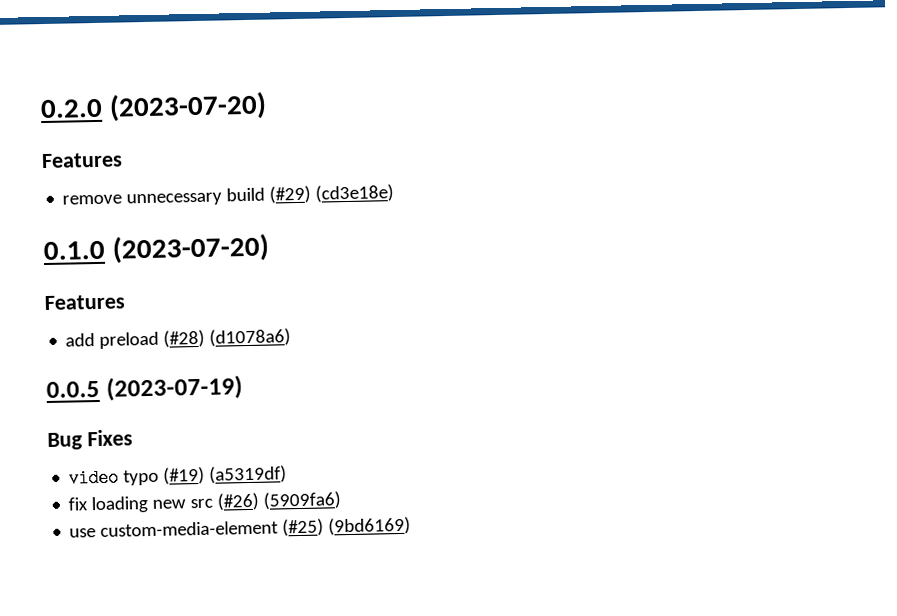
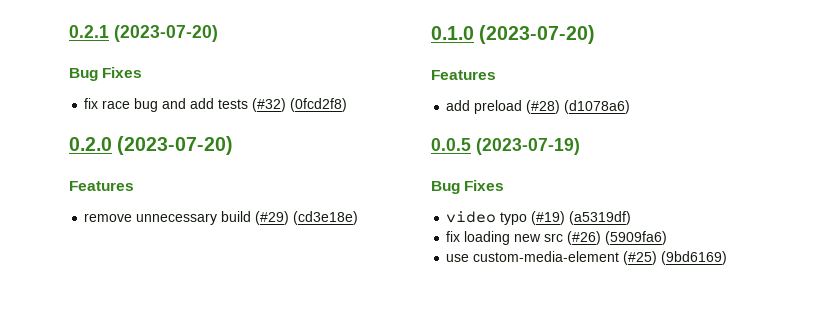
+ 0.2.1 (2023-07-20)
+ Bug Fixes
+ fix race bug and add tests (#32) (0fcd2f8)

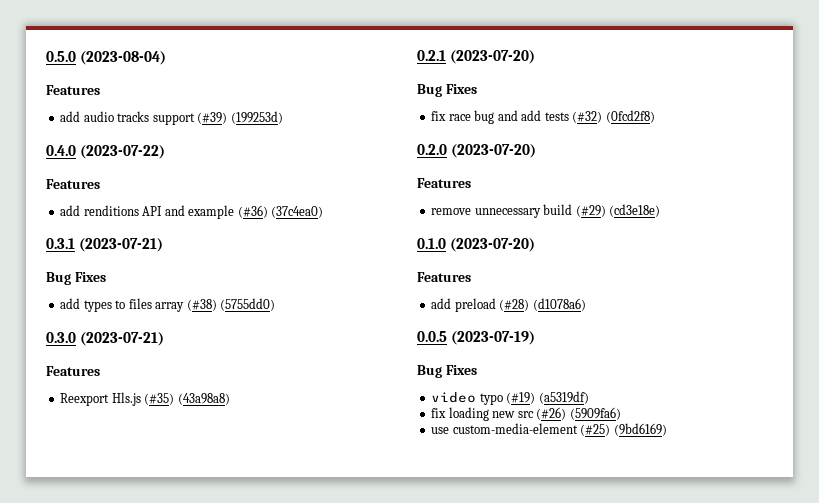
+ 0.5.0 (2023-08-04)
+ Features
+ add audio tracks support (#39) (199253d)
+ 0.4.0 (2023-07-22)
+ Features
+ add renditions API and example (#36) (37c4ea0)
+ 0.3.1 (2023-07-21)
+ Bug Fixes
+ add types to files array (#38) (5755dd0)
+ 0.3.0 (2023-07-21)
+ Features
+ Reexport Hls.js (#35) (43a98a8)

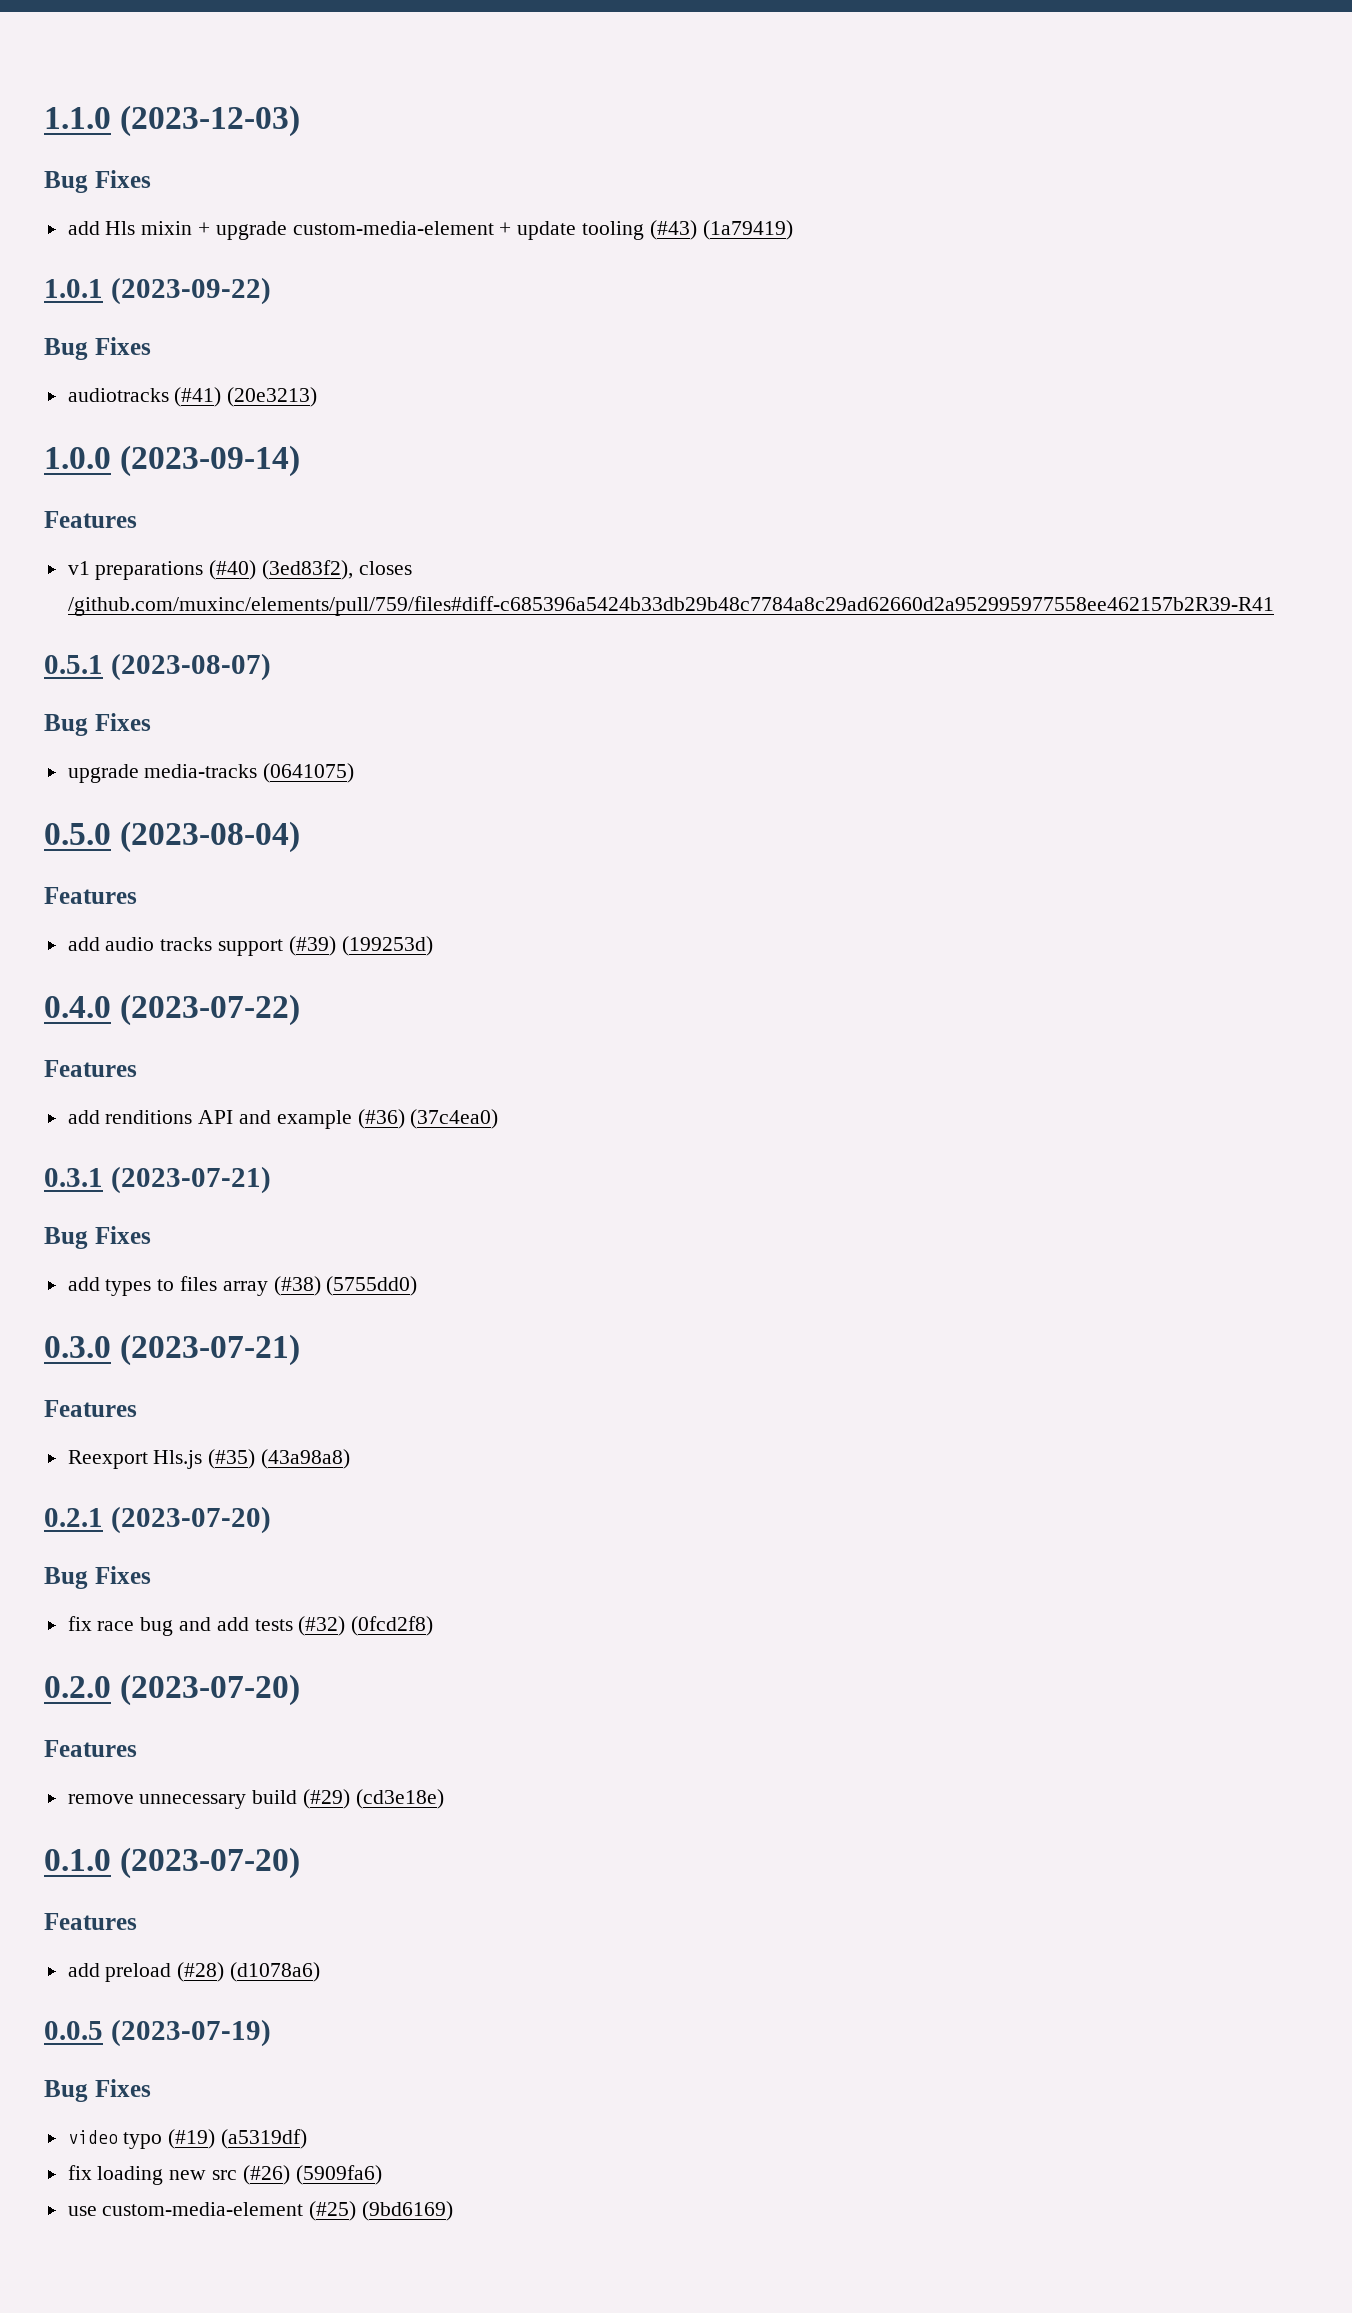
+ 1.1.0 (2023-12-03)
+ Bug Fixes
+ add Hls mixin + upgrade custom-media-element + update tooling (#43) (1a79419)
+ 1.0.1 (2023-09-22)
+ Bug Fixes
+ audiotracks (#41) (20e3213)
+ 1.0.0 (2023-09-14)
+ Features
+ v1 preparations (#40) (3ed83f2), closes /github.com/muxinc/elements/pull/759/files#diff-c685396a5424b33db29b48c7784a8c29ad62660d2a952995977558ee462157b2R39-R41
+ 0.5.1 (2023-08-07)
+ Bug Fixes
+ upgrade media-tracks (0641075)

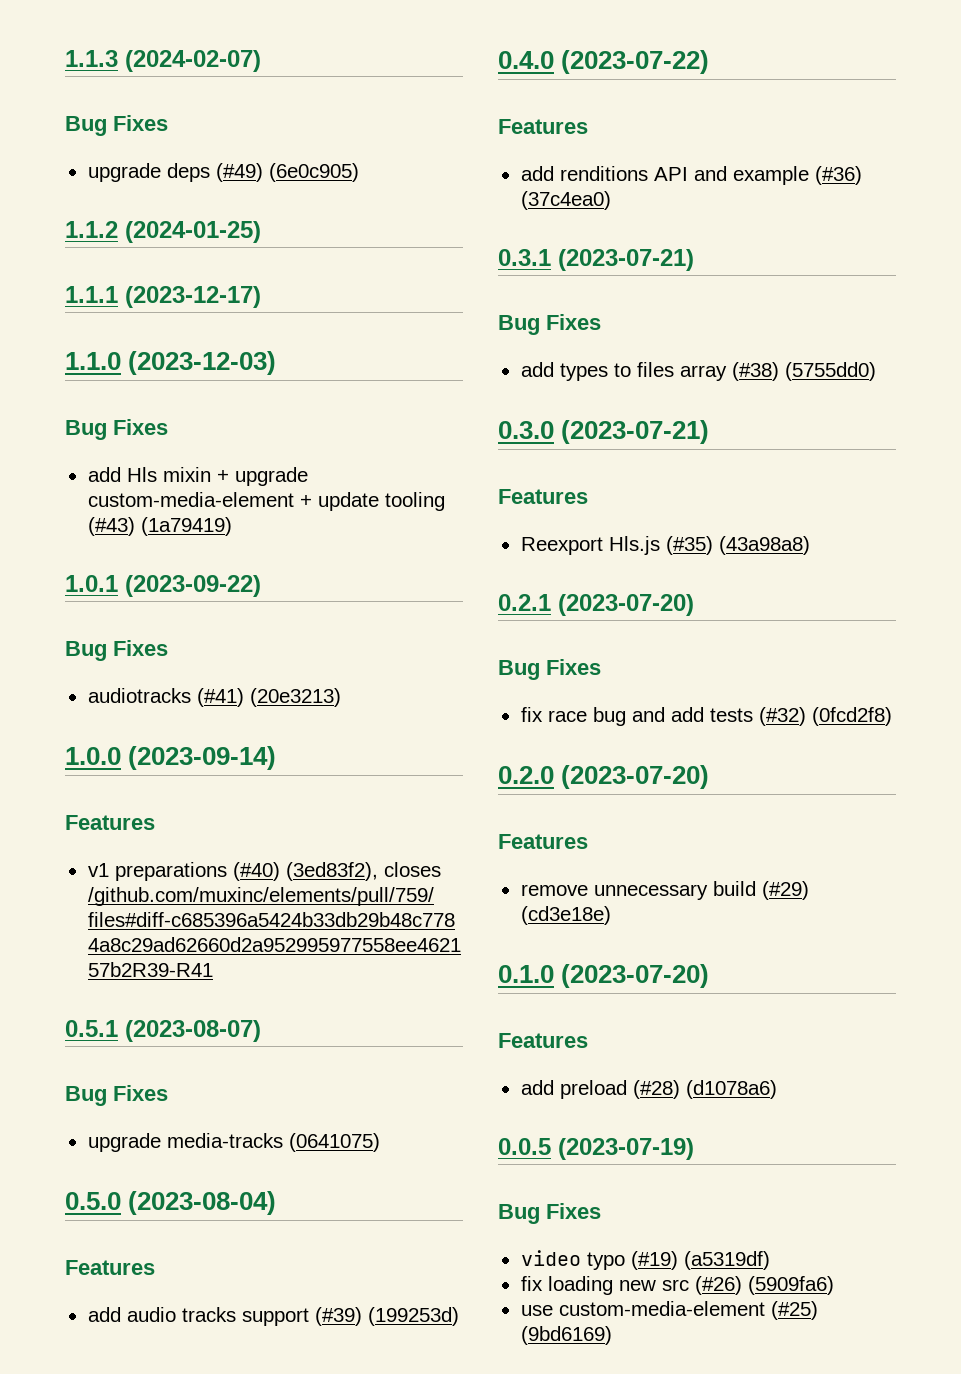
+ 1.1.3 (2024-02-07)
+ Bug Fixes
+ upgrade deps (#49) (6e0c905)
+ 1.1.2 (2024-01-25)
+ 1.1.1 (2023-12-17)

